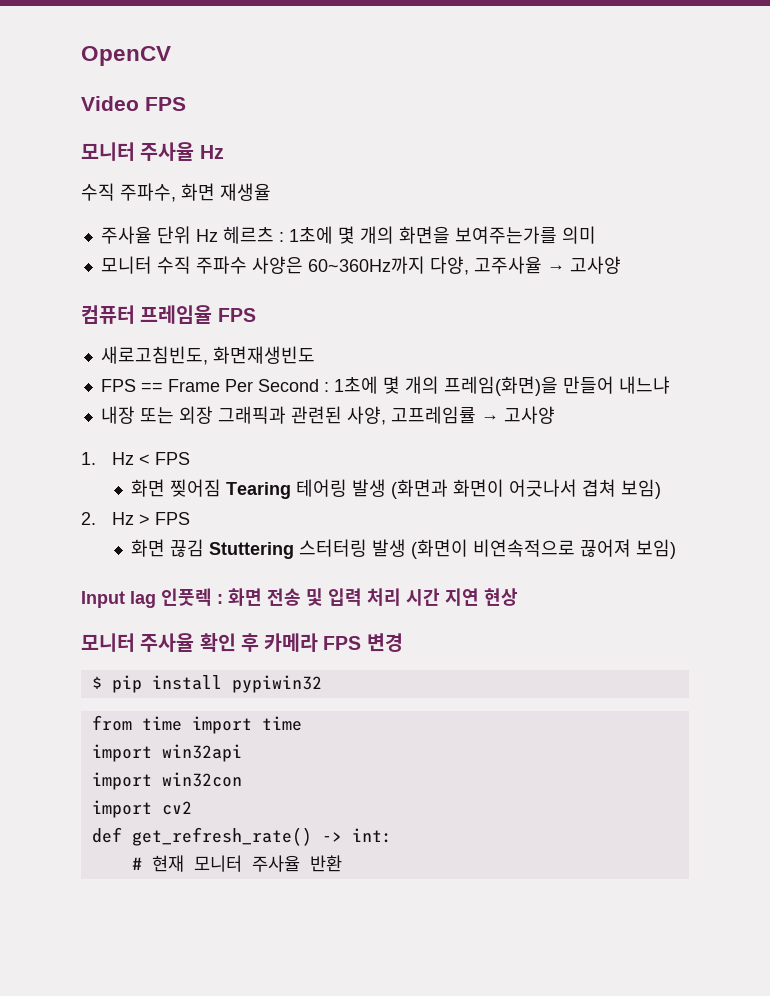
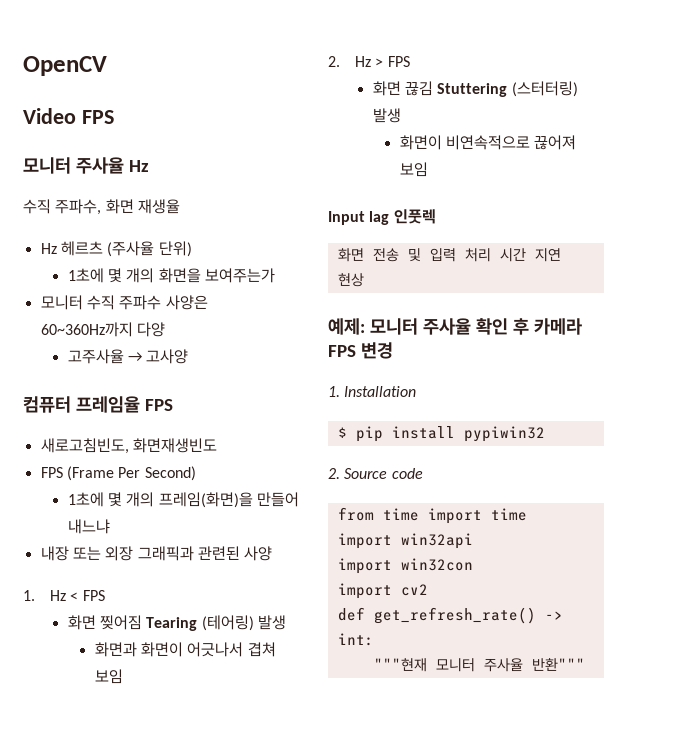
- 주사율 단위 Hz 헤르츠 : 1초에 몇 개의 화면을 보여주는가를 의미
+ Hz 헤르츠 (주사율 단위)
+ 1초에 몇 개의 화면을 보여주는가
- 모니터 수직 주파수 사양은 60~360Hz까지 다양, 고주사율 → 고사양
+ 모니터 수직 주파수 사양은 60~360Hz까지 다양
+ 고주사율 → 고사양
- FPS == Frame Per Second : 1초에 몇 개의 프레임(화면)을 만들어 내느냐
+ FPS (Frame Per Second)
+ 1초에 몇 개의 프레임(화면)을 만들어 내느냐
- 내장 또는 외장 그래픽과 관련된 사양, 고프레임률 → 고사양
+ 내장 또는 외장 그래픽과 관련된 사양
- 화면 찢어짐 Tearing 테어링 발생 (화면과 화면이 어긋나서 겹쳐 보임)
+ 화면 찢어짐 Tearing (테어링) 발생
+ 화면과 화면이 어긋나서 겹쳐 보임
- 화면 끊김 Stuttering 스터터링 발생 (화면이 비연속적으로 끊어져 보임)
+ 화면 끊김 Stuttering (스터터링) 발생
+ 화면이 비연속적으로 끊어져 보임
- Input lag 인풋렉 : 화면 전송 및 입력 처리 시간 지연 현상
+ Input lag 인풋렉
+ 화면 전송 및 입력 처리 시간 지연 현상
- 모니터 주사율 확인 후 카메라 FPS 변경
+ 예제: 모니터 주사율 확인 후 카메라 FPS 변경
+ 1. Installation
+ 2. Source code
- # 현재 모니터 주사율 반환
+ """현재 모니터 주사율 반환"""

